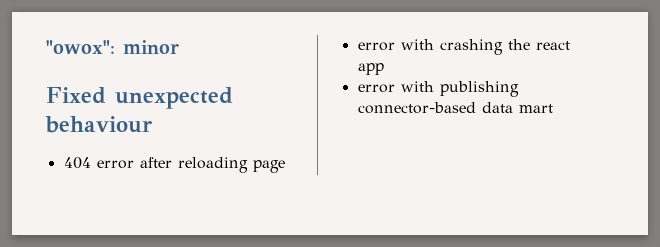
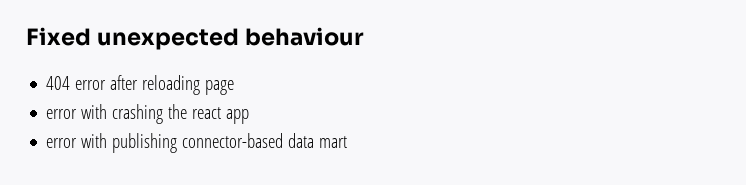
- "owox": minor

